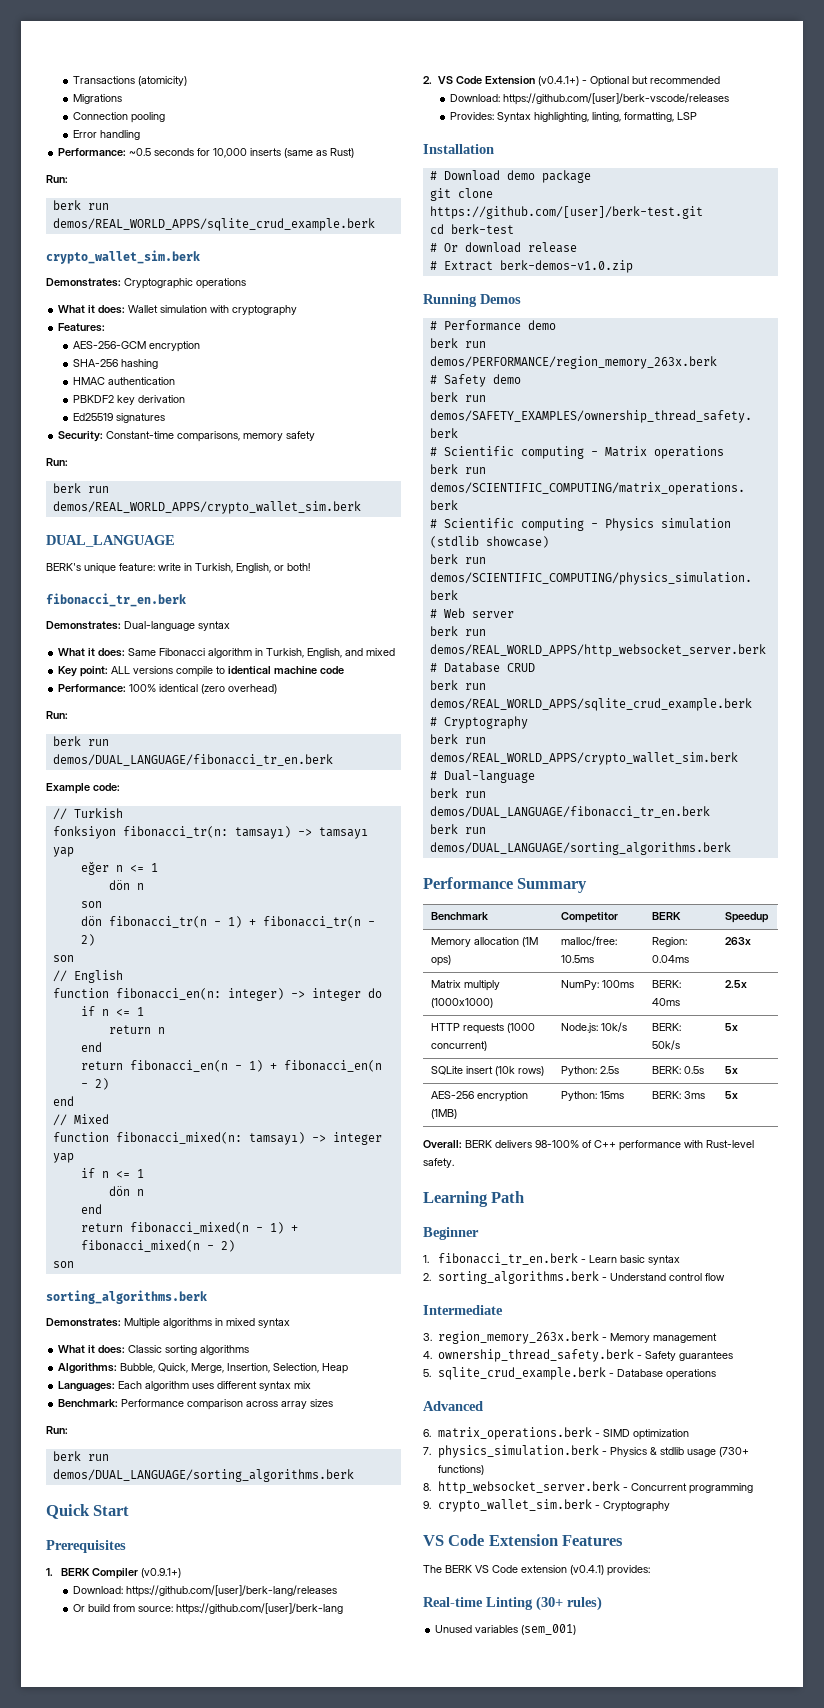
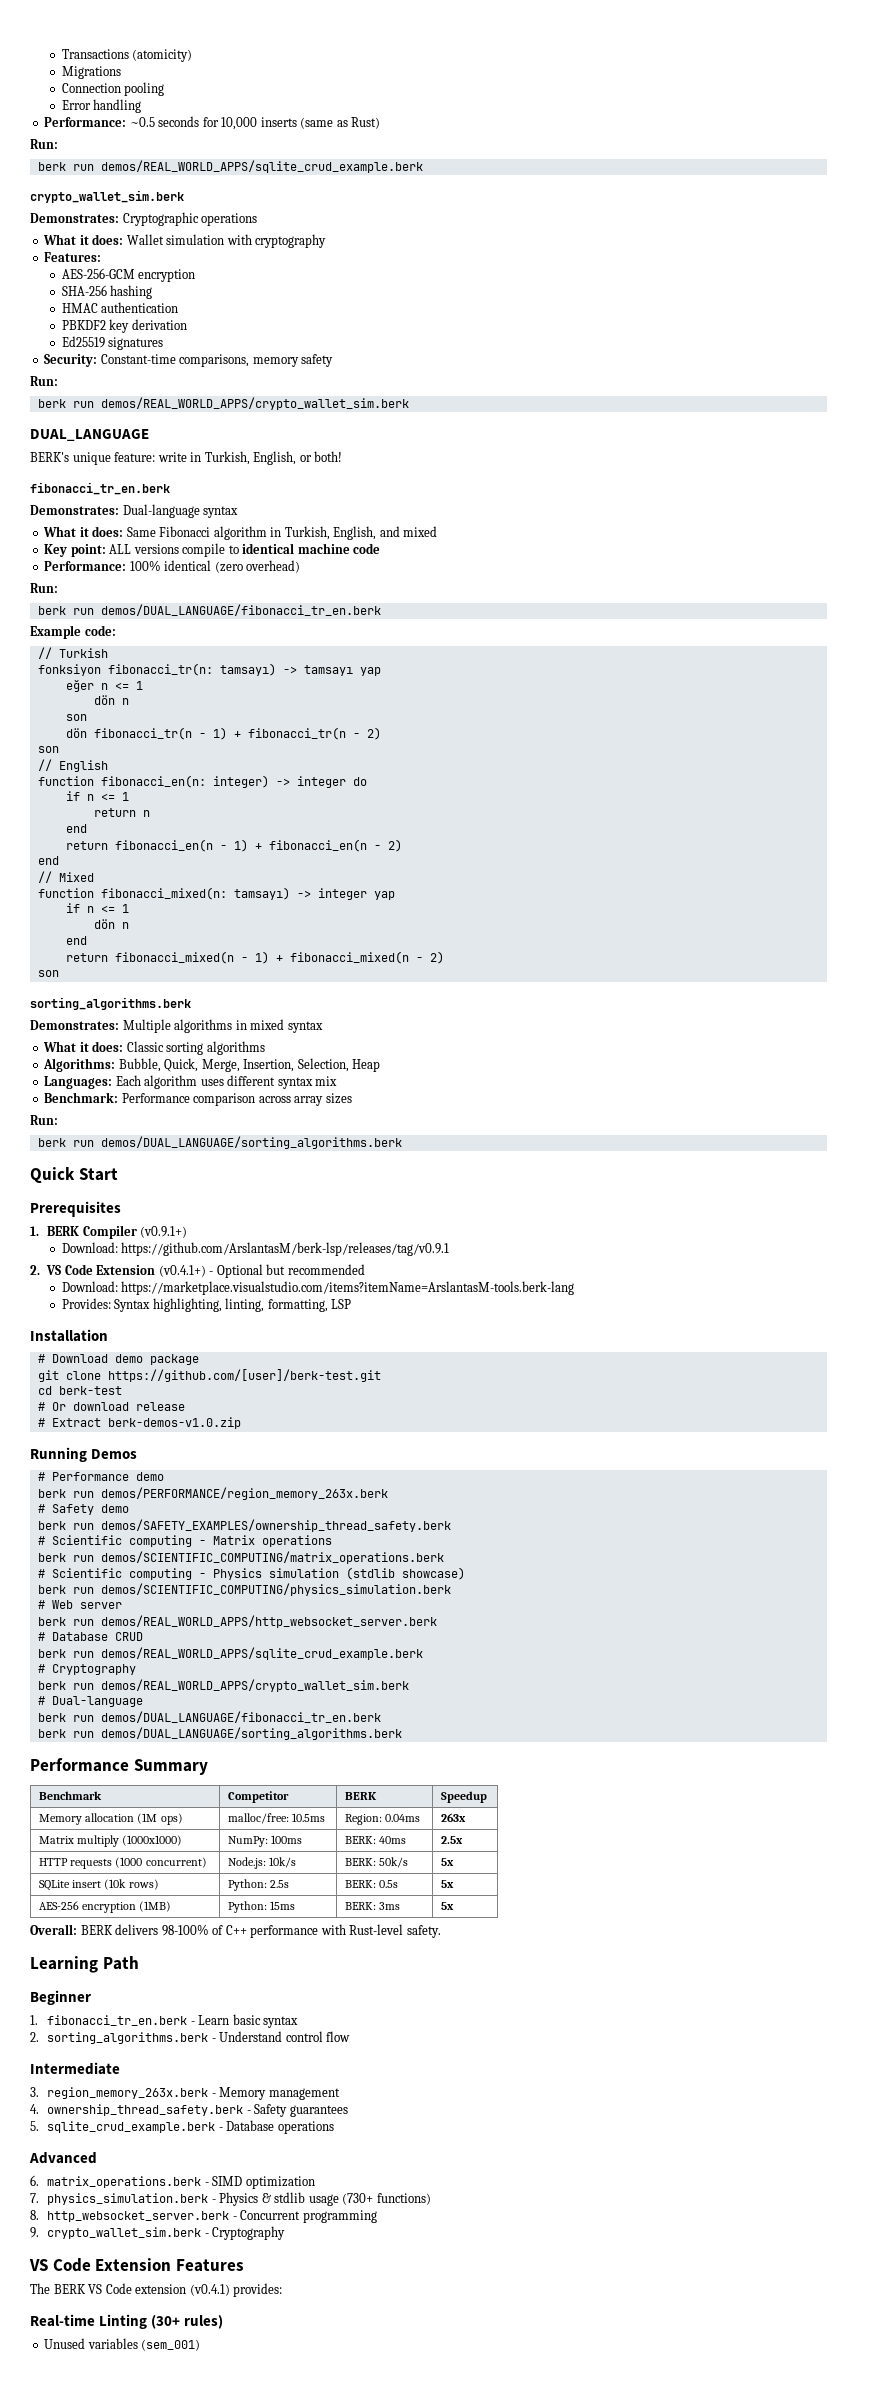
- Download: https://github.com/[user]/berk-lang/releases
- Or build from source: https://github.com/[user]/berk-lang
+ Download: https://github.com/ArslantasM/berk-lsp/releases/tag/v0.9.1
- Download: https://github.com/[user]/berk-vscode/releases
+ Download: https://marketplace.visualstudio.com/items?itemName=ArslantasM-tools.berk-lang

